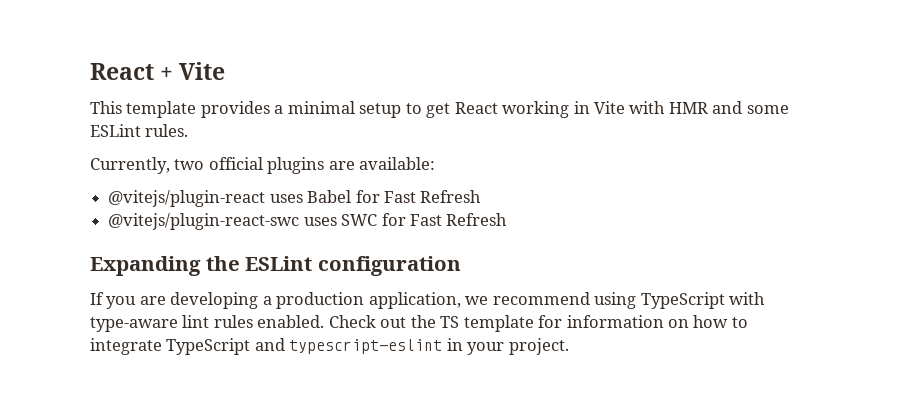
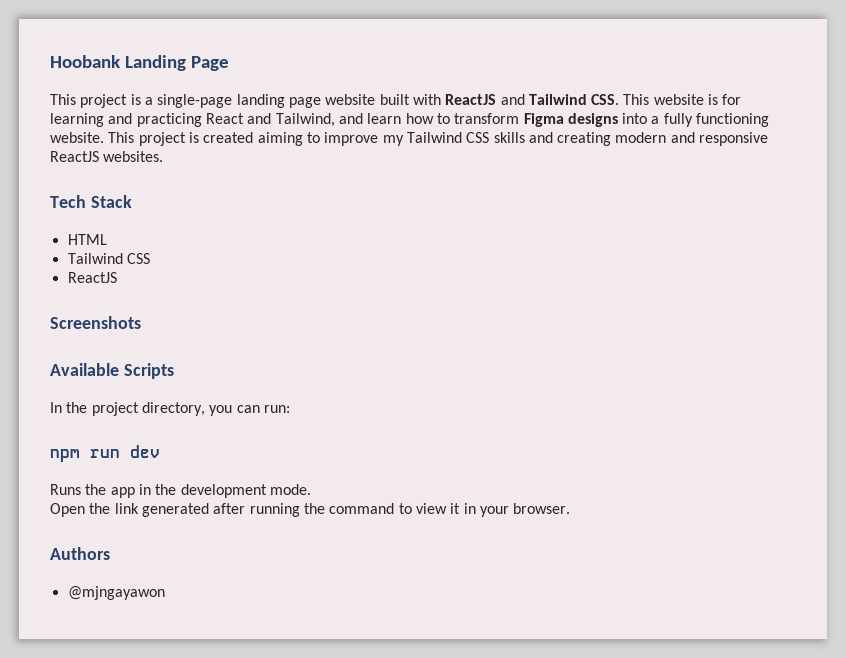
- React + Vite
- This template provides a minimal setup to get React working in Vite with HMR and some ESLint rules.
- Currently, two official plugins are available:
- @vitejs/plugin-react uses Babel for Fast Refresh
- @vitejs/plugin-react-swc uses SWC for Fast Refresh
- Expanding the ESLint configuration
- If you are developing a production application, we recommend using TypeScript with type-aware lint rules enabled. Check out the TS template for information on how to integrate TypeScript and typescript-eslint in your project.
+ Hoobank Landing Page
+ This project is a single-page landing page website built with ReactJS and Tailwind CSS. This website is for learning and practicing React and Tailwind, and learn how to transform Figma designs into a fully functioning website. This project is created aiming to improve my Tailwind CSS skills and creating modern and responsive ReactJS websites.
+ Tech Stack
+ HTML
+ Tailwind CSS
+ ReactJS
+ Screenshots
+ Available Scripts
+ In the project directory, you can run:
+ npm run dev
+ Runs the app in the development mode.
+ Open the link generated after running the command to view it in your browser.
+ Authors
+ @mjngayawon

